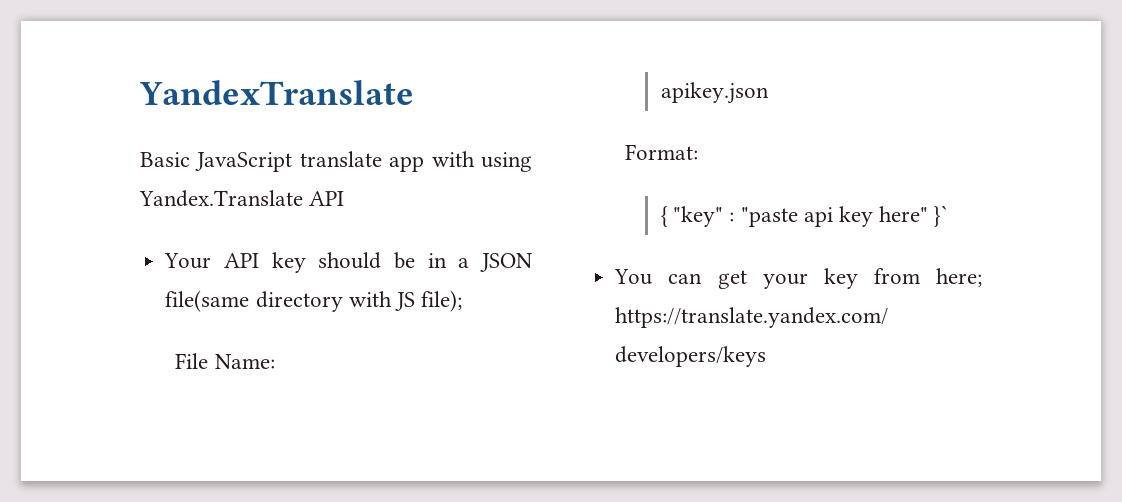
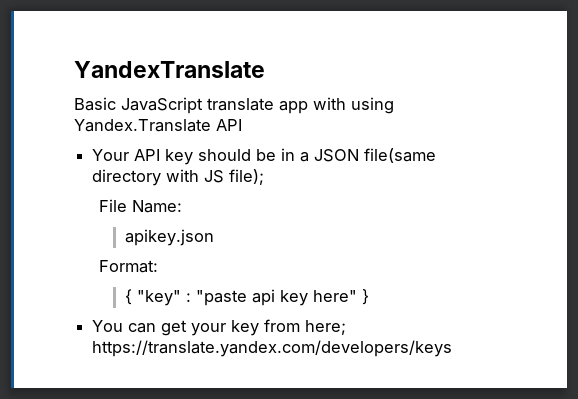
- { "key" : "paste api key here" }`
+ { "key" : "paste api key here" }

